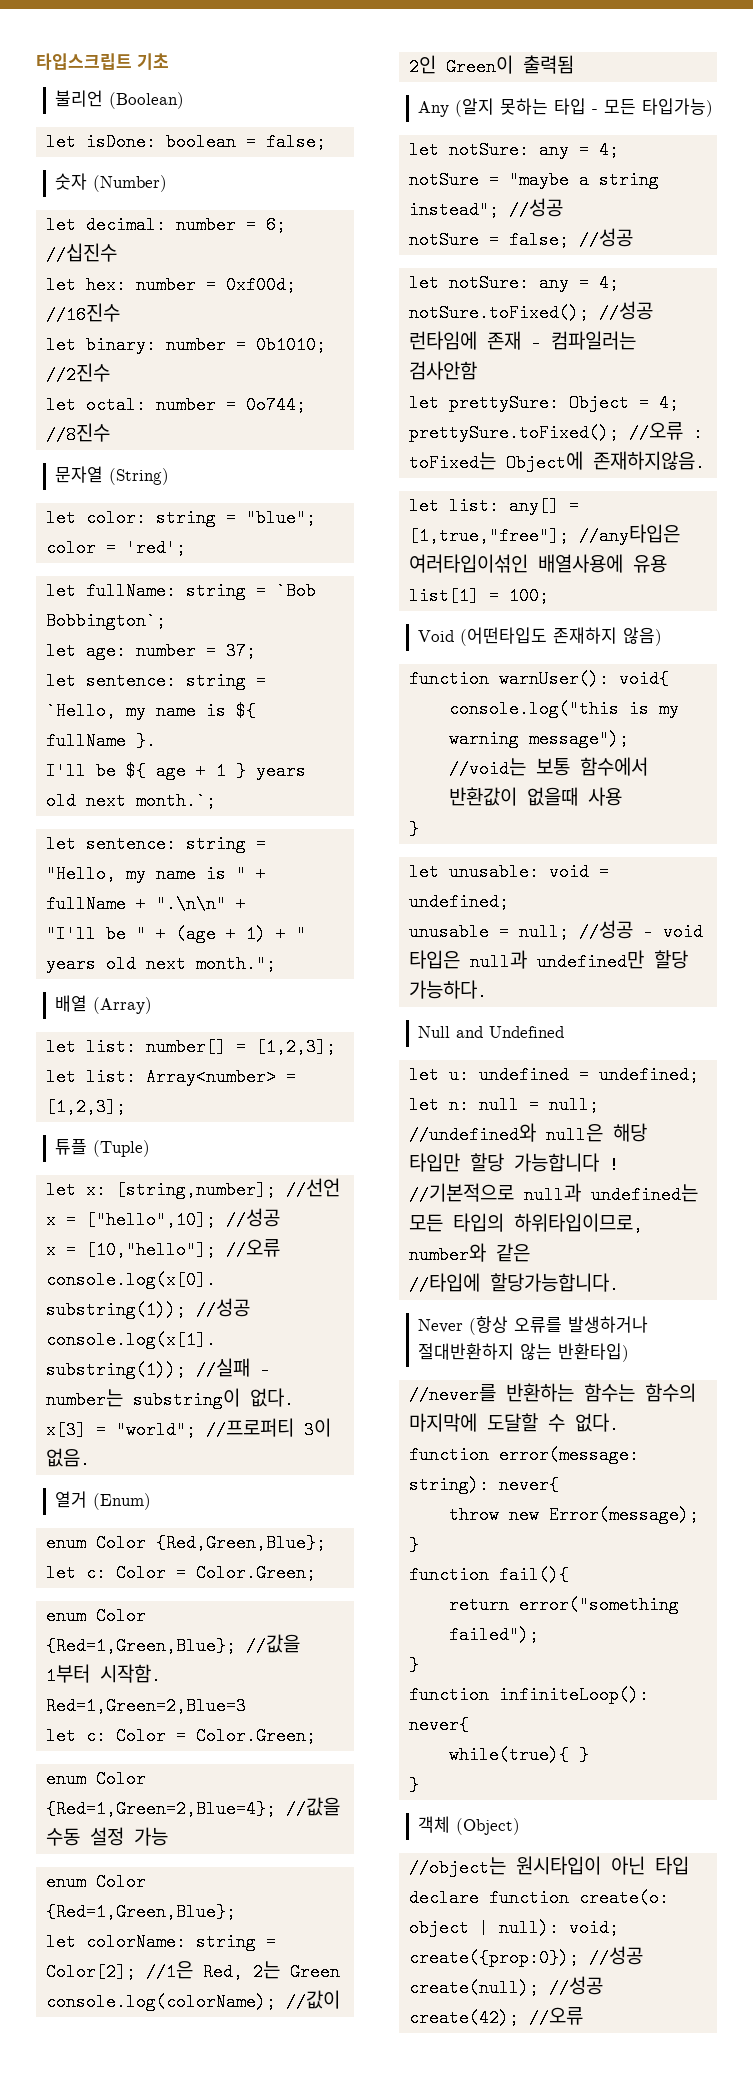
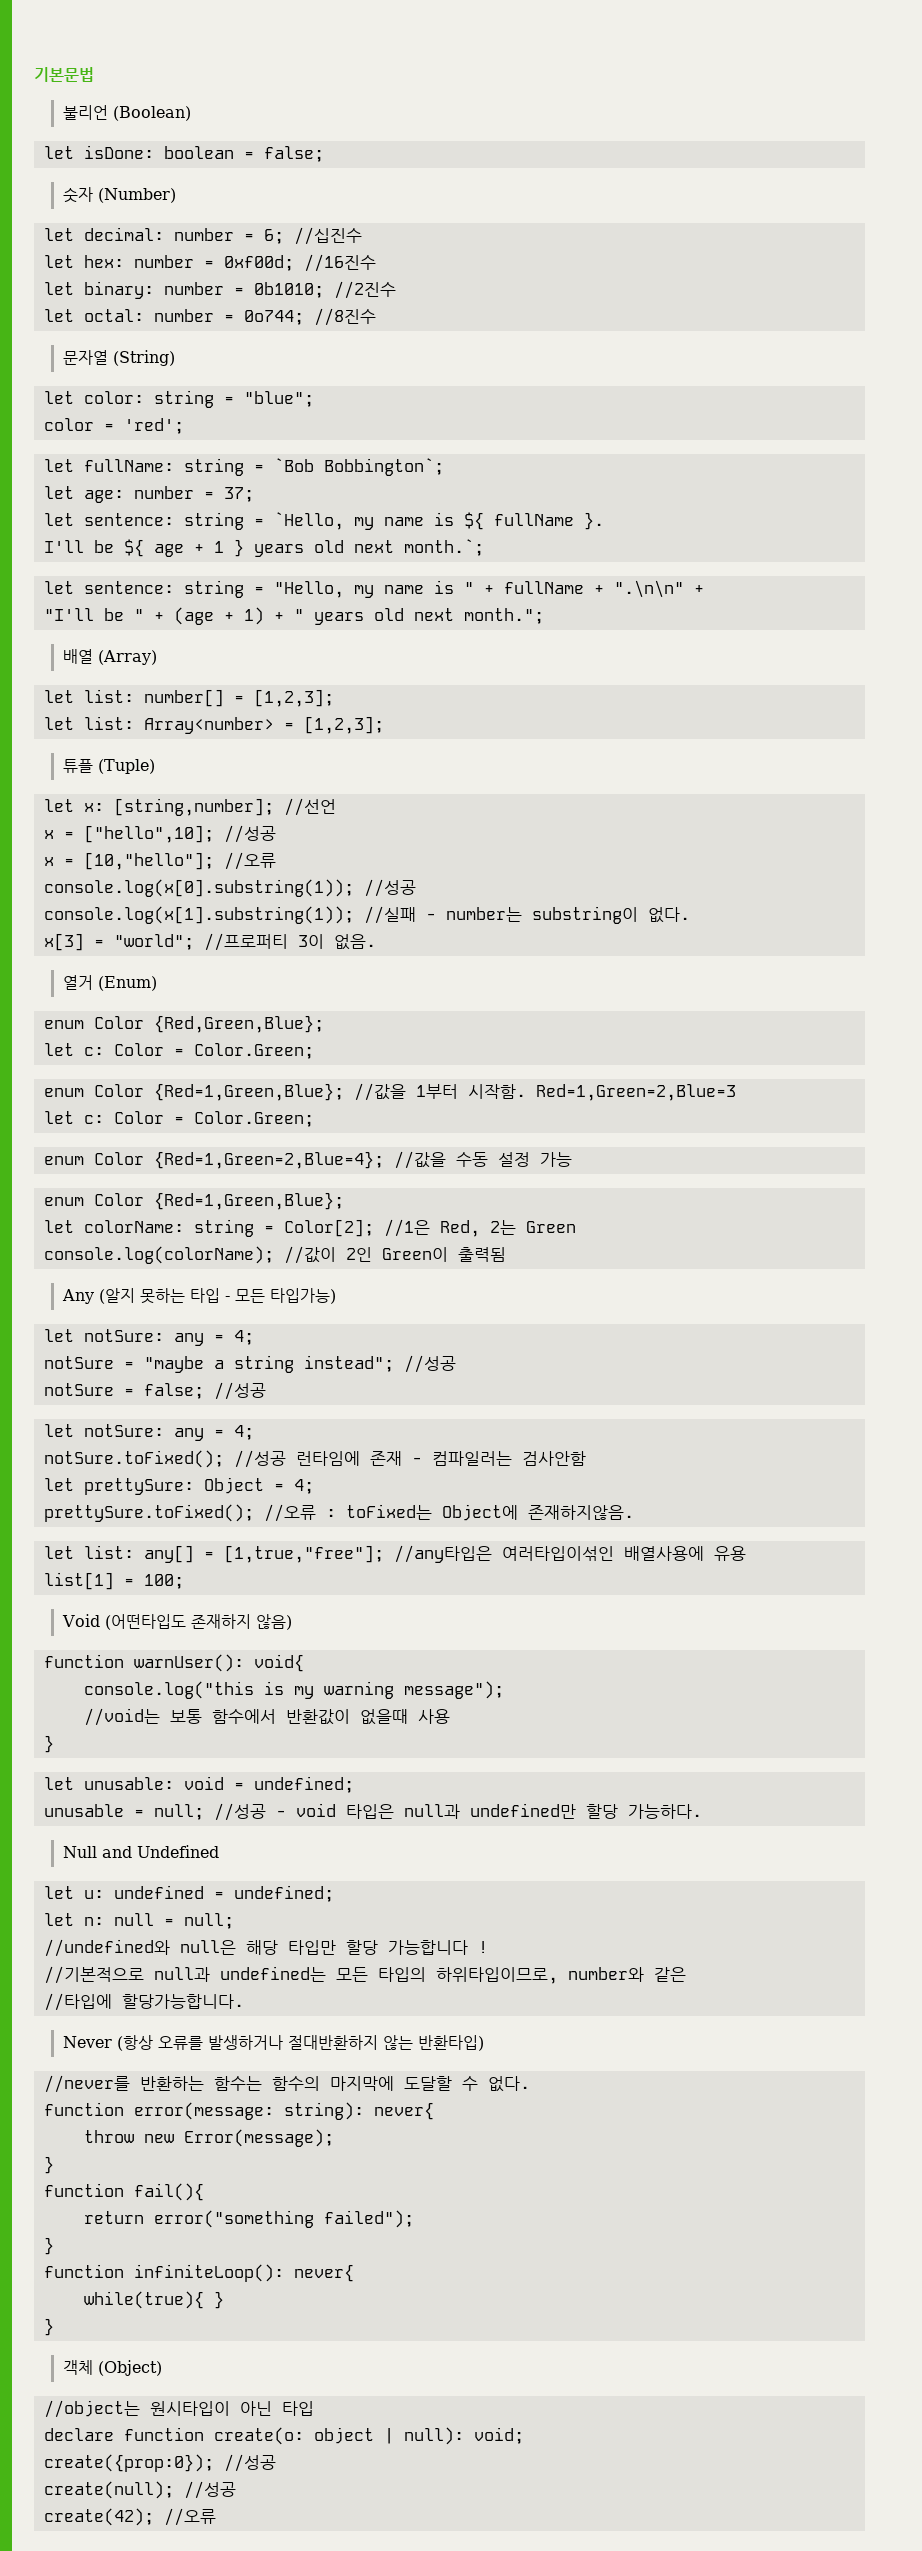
- 타입스크립트 기초
+ 기본문법

